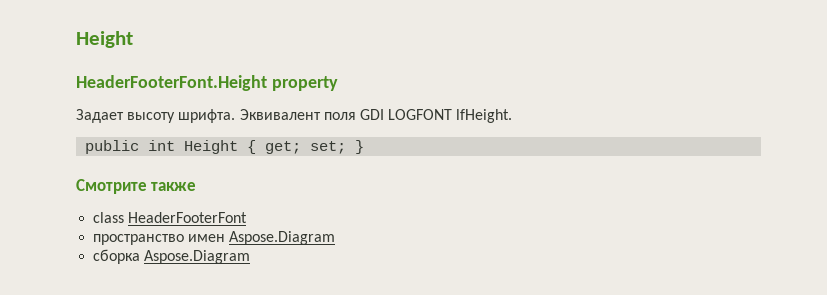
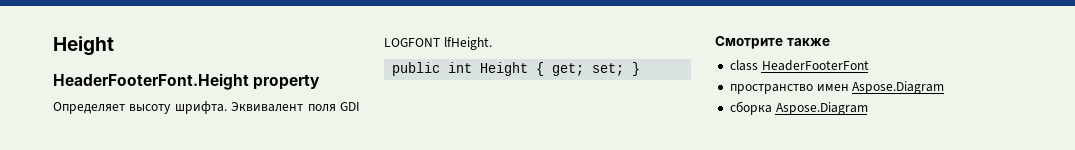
- Задает высоту шрифта.
+ Определяет высоту шрифта.

